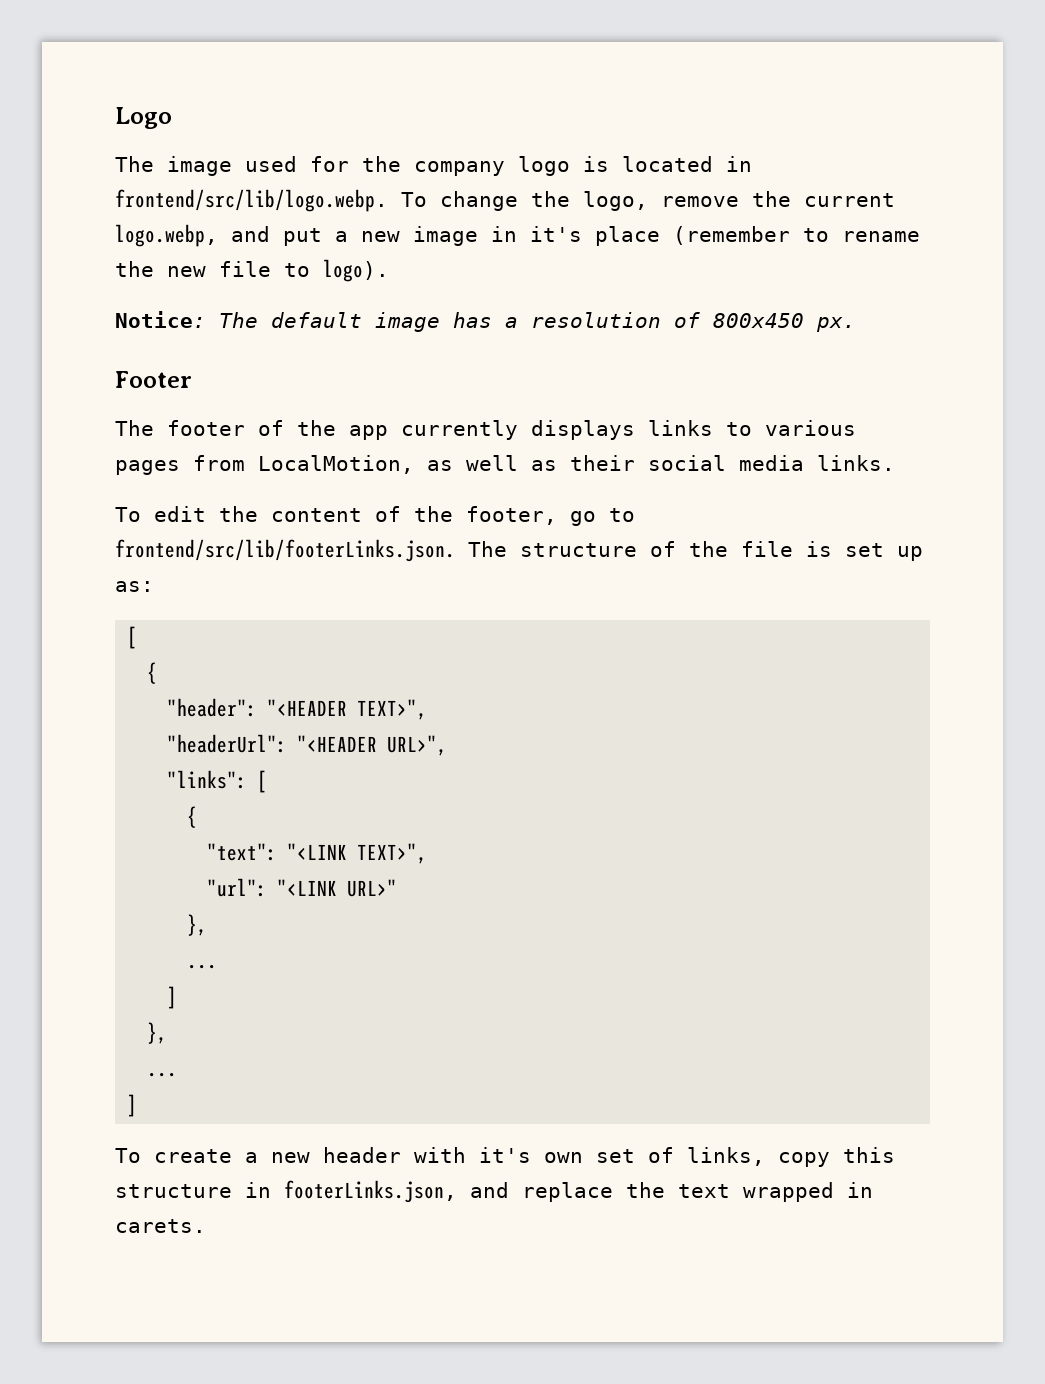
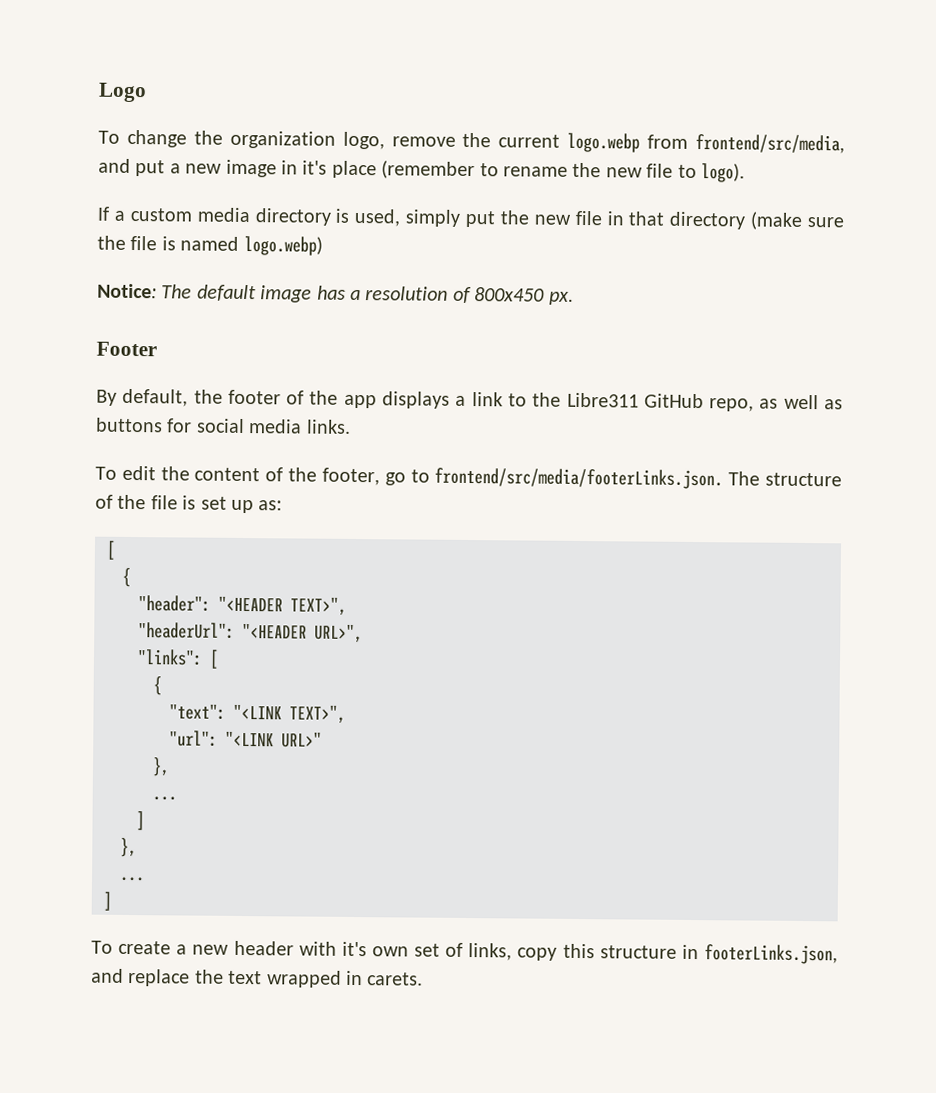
- The image used for the company logo is located in frontend/src/lib/logo.webp. To change the logo, remove the current logo.webp, and put a new image in it's place (remember to rename the new file to logo).
+ To change the organization logo, remove the current logo.webp from frontend/src/media, and put a new image in it's place (remember to rename the new file to logo).
+ If a custom media directory is used, simply put the new file in that directory (make sure the file is named logo.webp)
- The footer of the app currently displays links to various pages from LocalMotion, as well as their social media links.
+ By default, the footer of the app displays a link to the Libre311 GitHub repo, as well as buttons for social media links.
- To edit the content of the footer, go to frontend/src/lib/footerLinks.json. The structure of the file is set up as:
+ To edit the content of the footer, go to frontend/src/media/footerLinks.json. The structure of the file is set up as:

